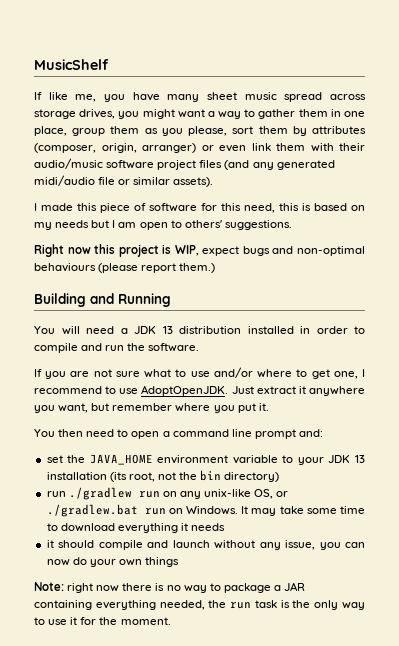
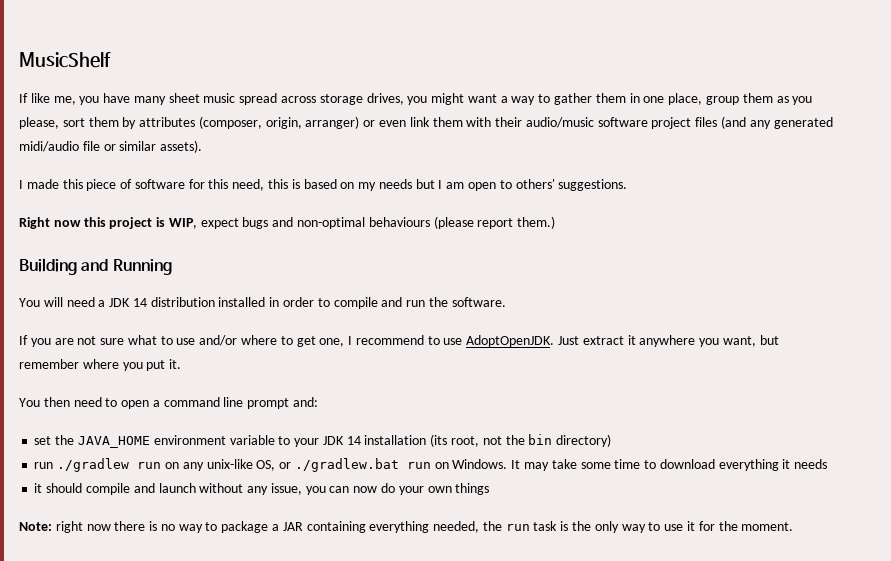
- You will need a JDK 13 distribution installed in order to compile and run the software.
+ You will need a JDK 14 distribution installed in order to compile and run the software.
- set the JAVA_HOME environment variable to your JDK 13 installation (its root, not the bin directory)
+ set the JAVA_HOME environment variable to your JDK 14 installation (its root, not the bin directory)

